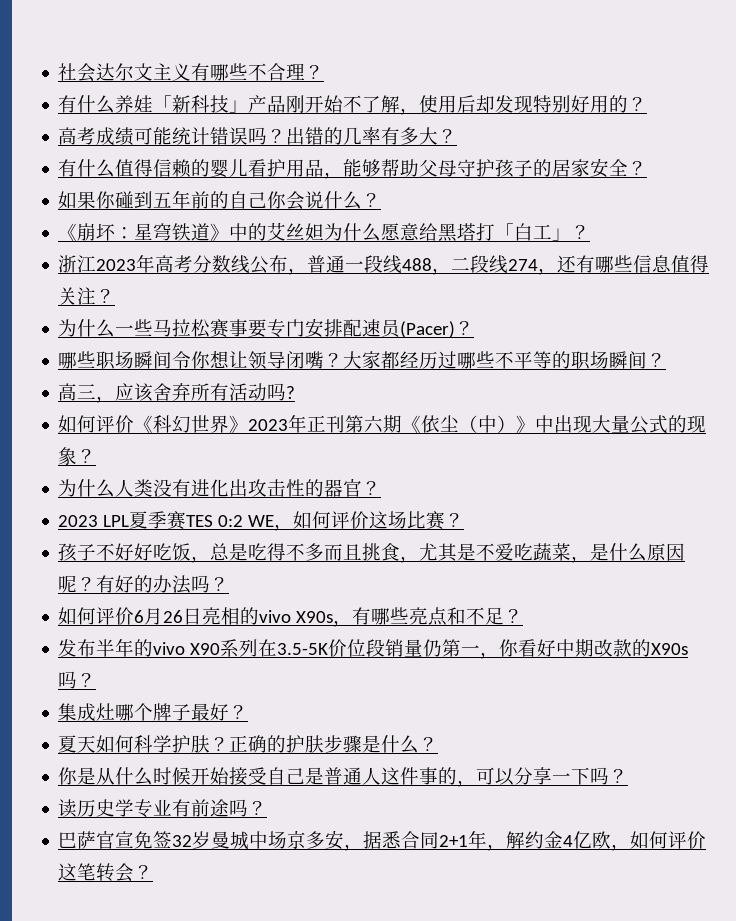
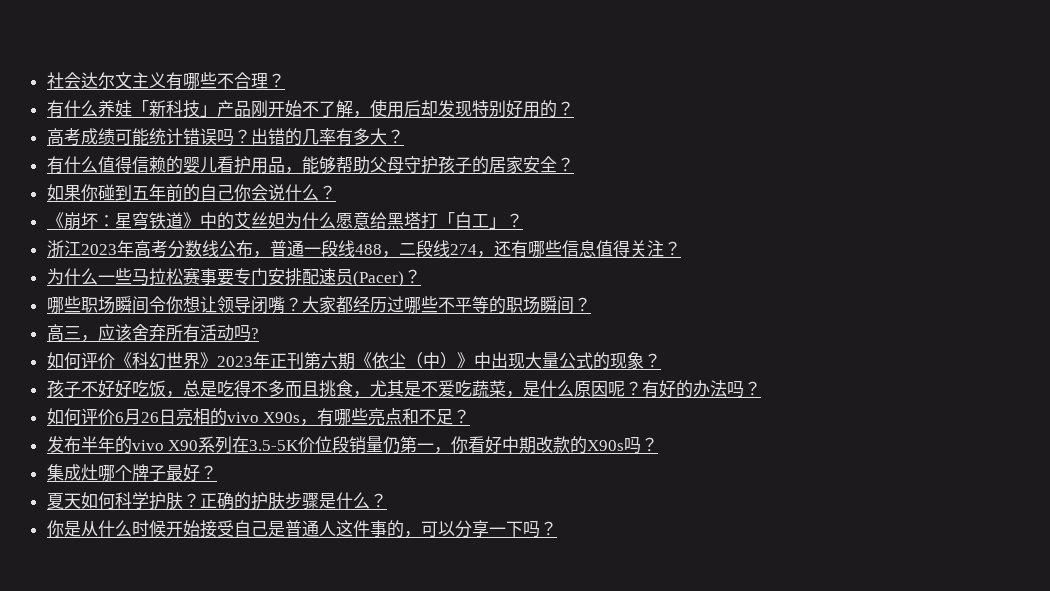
- 为什么人类没有进化出攻击性的器官？
- 2023 LPL夏季赛TES 0:2 WE，如何评价这场比赛？
- 读历史学专业有前途吗？
- 巴萨官宣免签32岁曼城中场京多安，据悉合同2+1年，解约金4亿欧，如何评价这笔转会？

